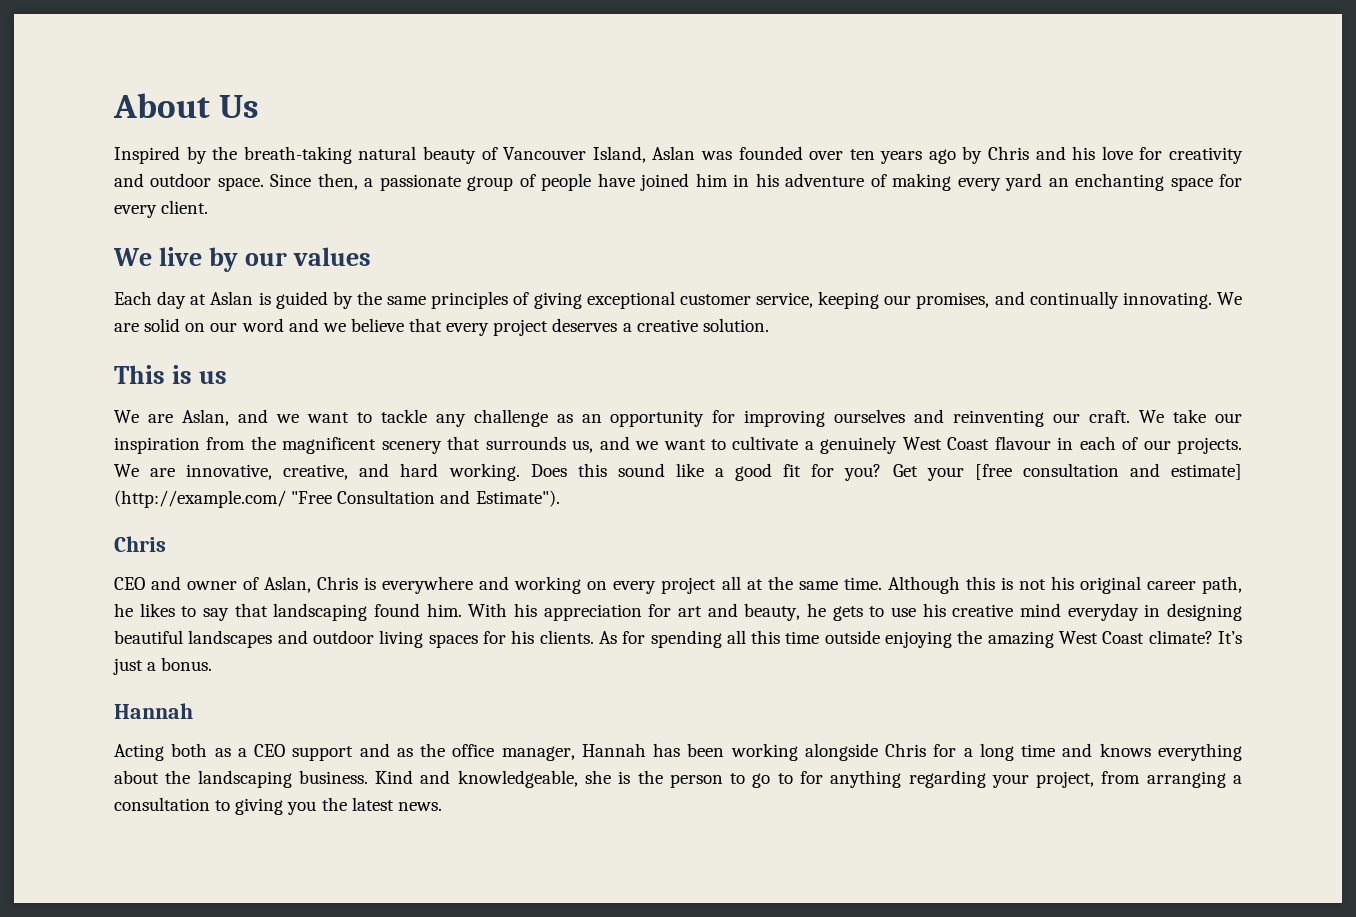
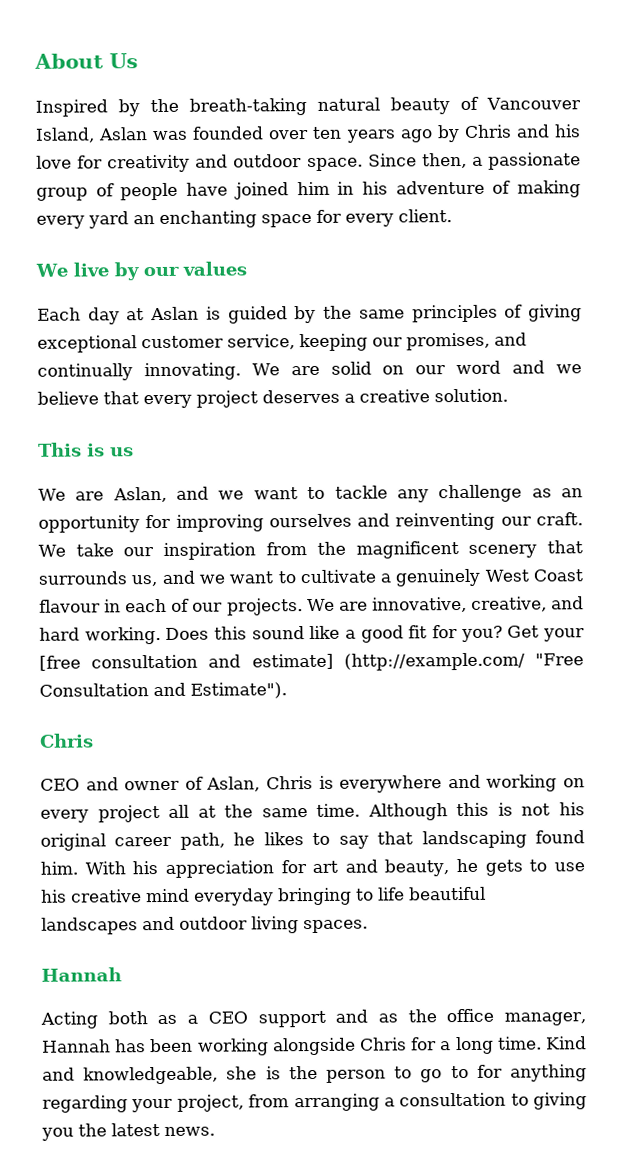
- With his appreciation for art and beauty, he gets to use his creative mind everyday in designing beautiful landscapes and outdoor living spaces for his clients. As for spending all this time outside enjoying the amazing West Coast climate? It’s just a bonus.
+ With his appreciation for art and beauty, he gets to use his creative mind everyday bringing to life beautiful landscapes and outdoor living spaces.
- Acting both as a CEO support and as the office manager, Hannah has been working alongside Chris for a long time and knows everything about the landscaping business.
+ Acting both as a CEO support and as the office manager, Hannah has been working alongside Chris for a long time.

